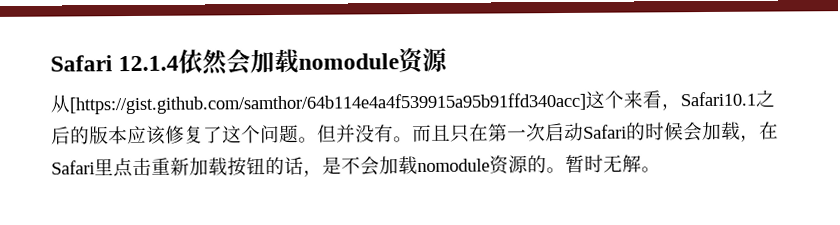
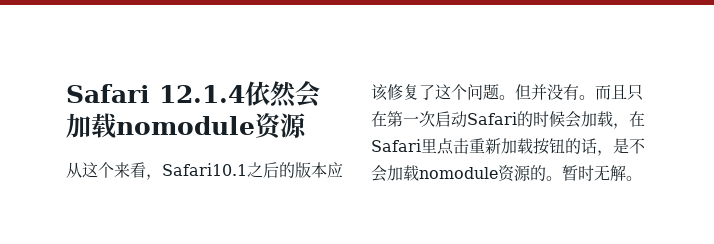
- 从[https://gist.github.com/samthor/64b114e4a4f539915a95b91ffd340acc]这个来看，Safari10.1之后的版本应该修复了这个问题。
+ 从这个来看，Safari10.1之后的版本应该修复了这个问题。

